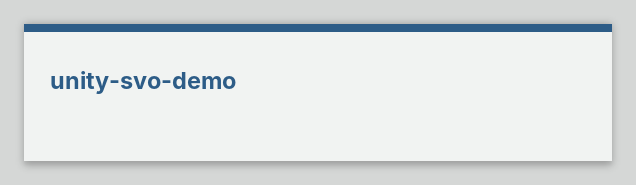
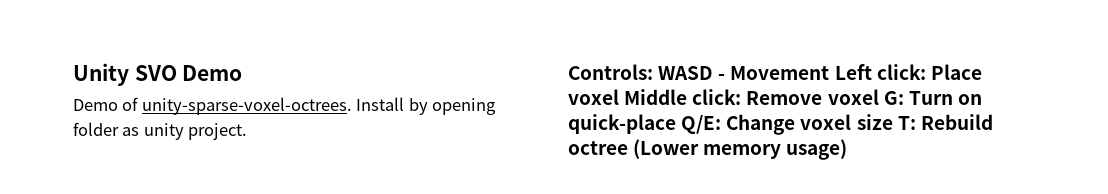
- unity-svo-demo
+ Unity SVO Demo
+ Demo of unity-sparse-voxel-octrees. Install by opening folder as unity project.
+ Controls: WASD - Movement Left click: Place voxel Middle click: Remove voxel G: Turn on quick-place Q/E: Change voxel size T: Rebuild octree (Lower memory usage)

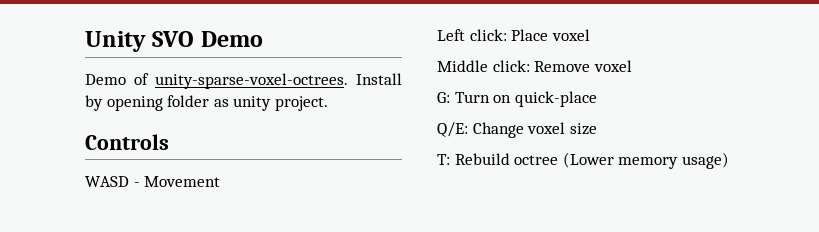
- Controls: WASD - Movement Left click: Place voxel Middle click: Remove voxel G: Turn on quick-place Q/E: Change voxel size T: Rebuild octree (Lower memory usage)
+ Controls
+ WASD - Movement
+ Left click: Place voxel
+ Middle click: Remove voxel
+ G: Turn on quick-place
+ Q/E: Change voxel size
+ T: Rebuild octree (Lower memory usage)

